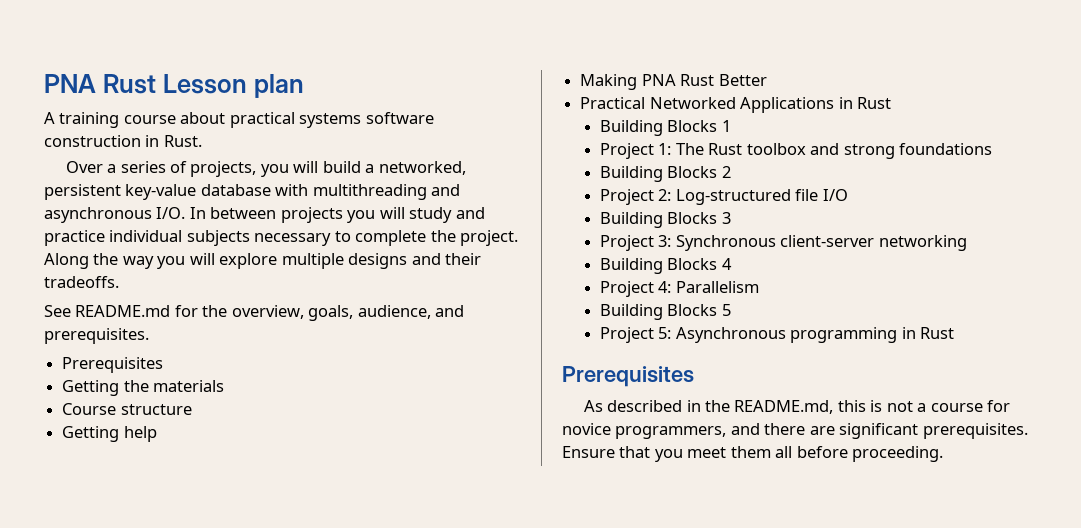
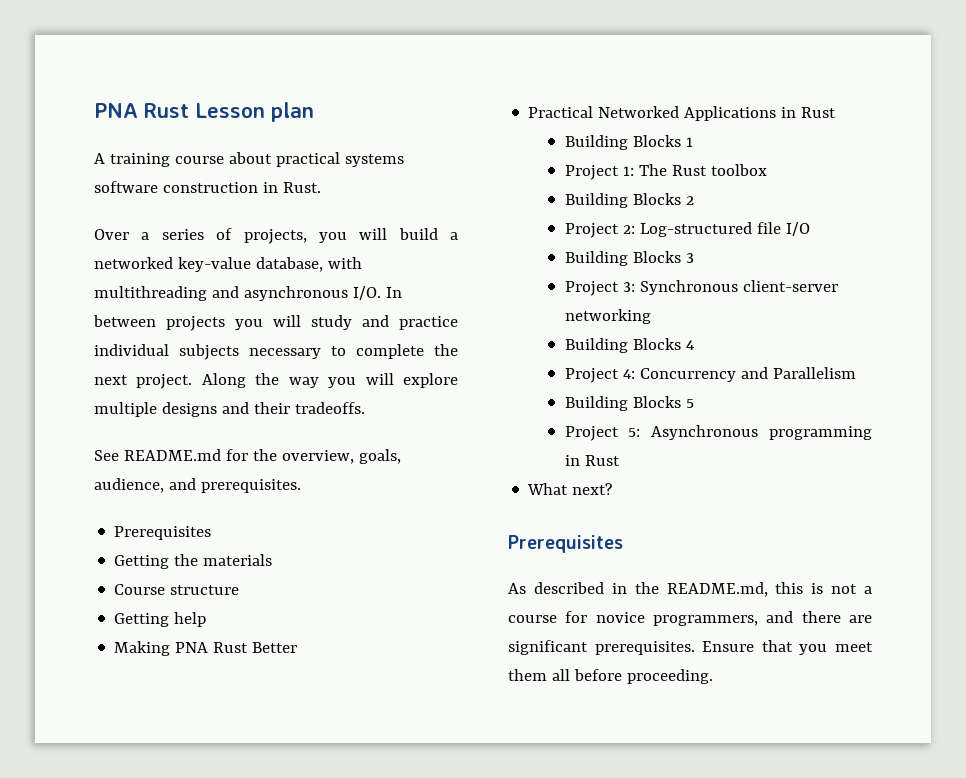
- Over a series of projects, you will build a networked, persistent key-value database with multithreading and asynchronous I/O. In between projects you will study and practice individual subjects necessary to complete the project.
+ Over a series of projects, you will build a networked key-value database, with multithreading and asynchronous I/O. In between projects you will study and practice individual subjects necessary to complete the next project.
- Project 1: The Rust toolbox and strong foundations
+ Project 1: The Rust toolbox
- Project 4: Parallelism
+ Project 4: Concurrency and Parallelism
+ What next?

